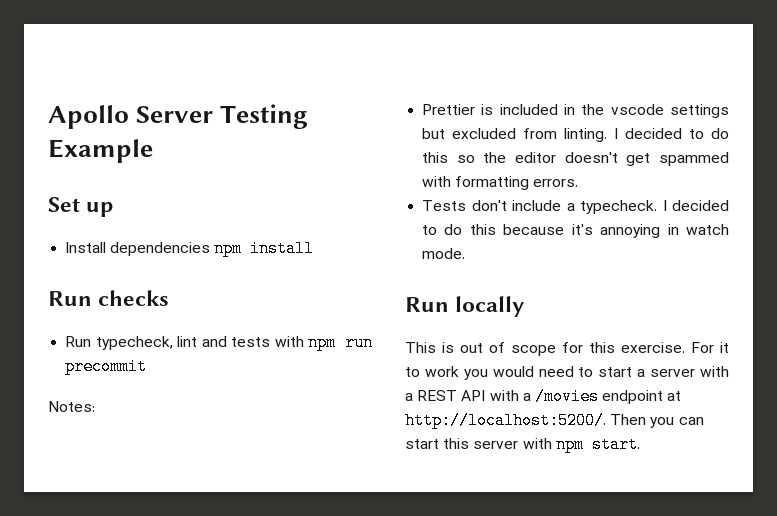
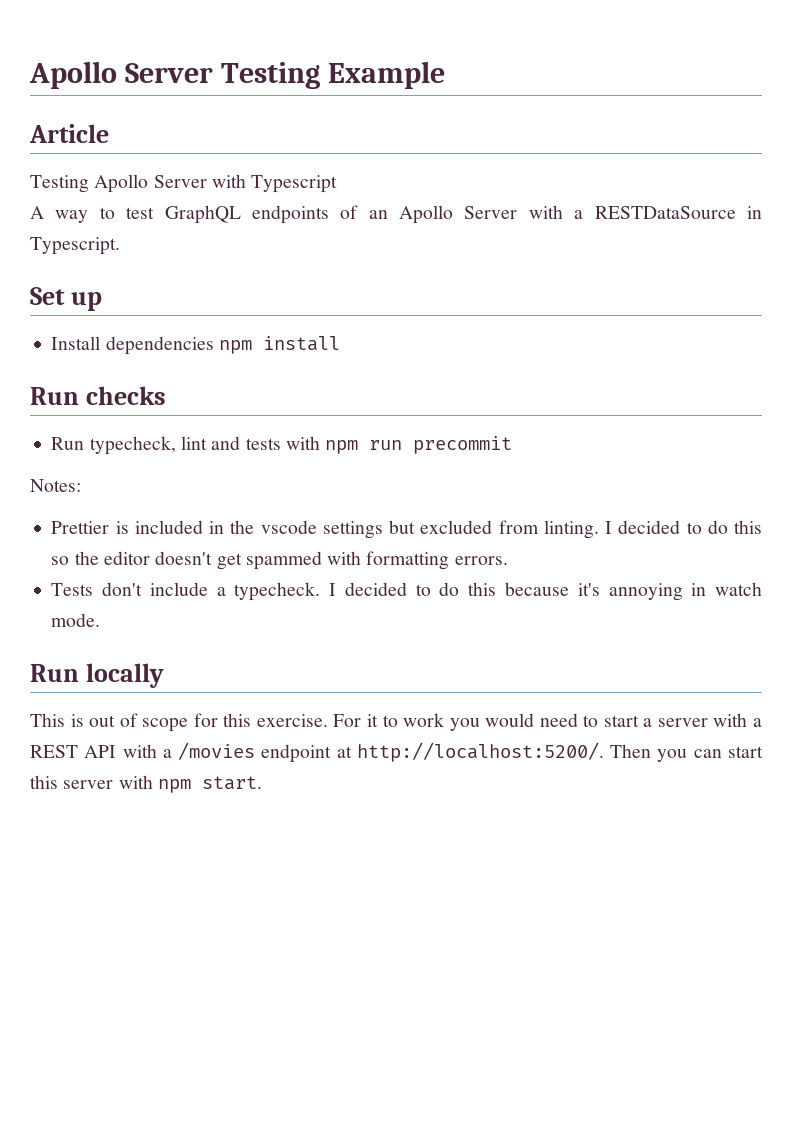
+ Article
+ Testing Apollo Server with Typescript
+ A way to test GraphQL endpoints of an Apollo Server with a RESTDataSource in Typescript.

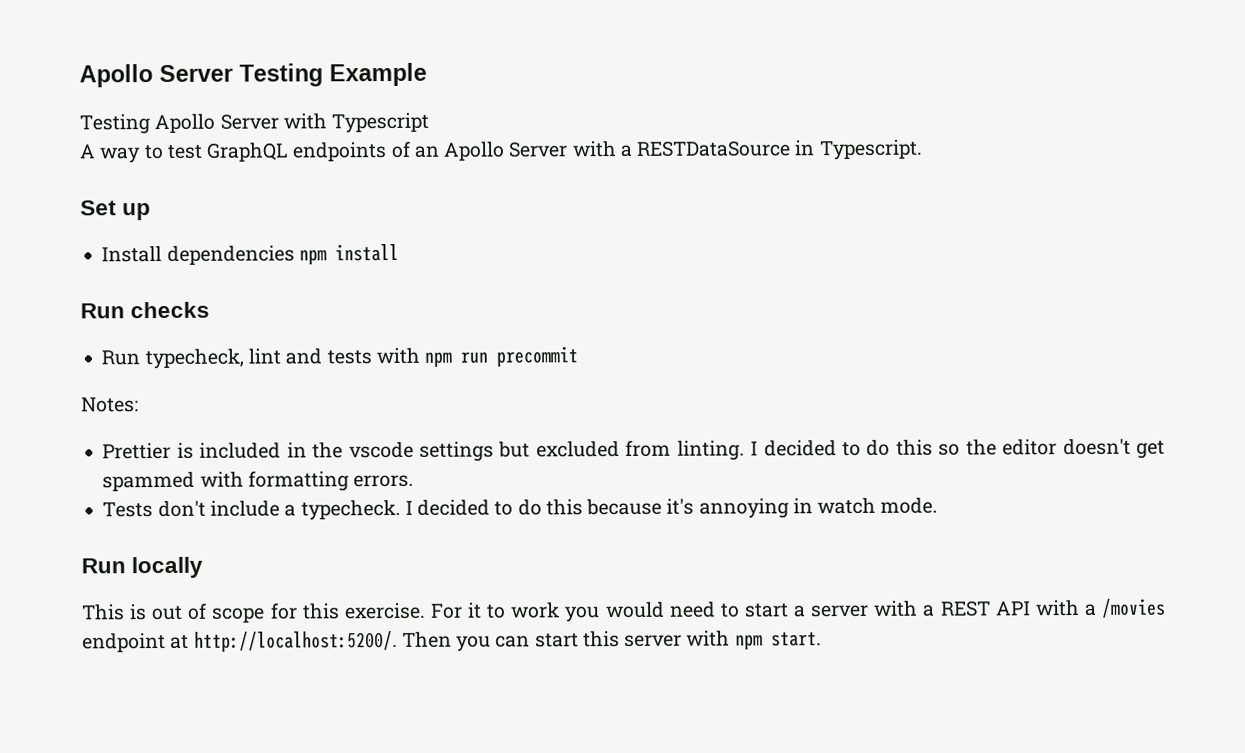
- Article

